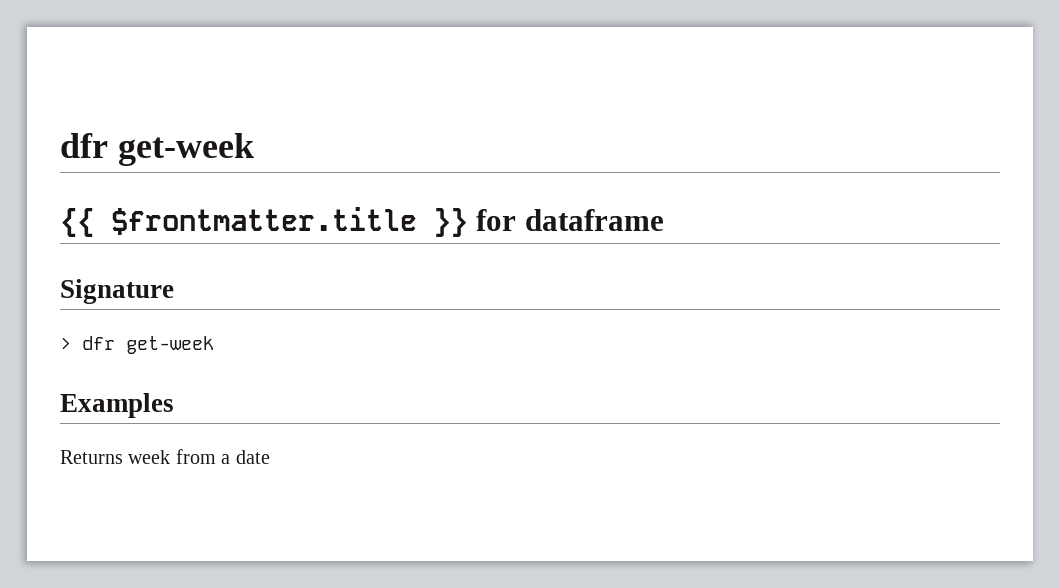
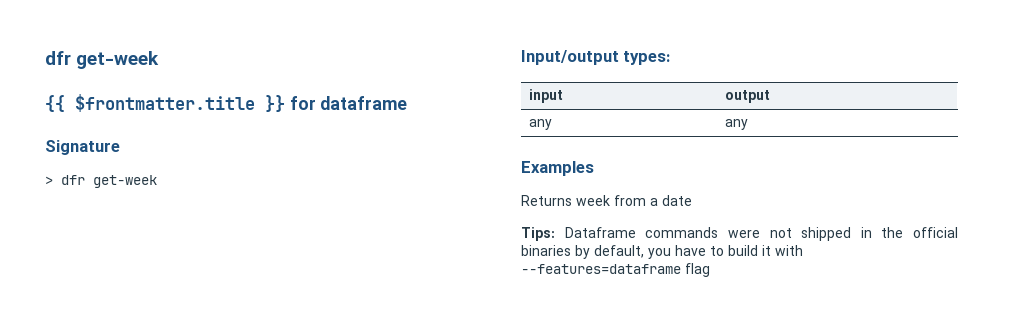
+ Input/output types:
+ input | output
+ any | any
+ Tips: Dataframe commands were not shipped in the official binaries by default, you have to build it with --features=dataframe flag

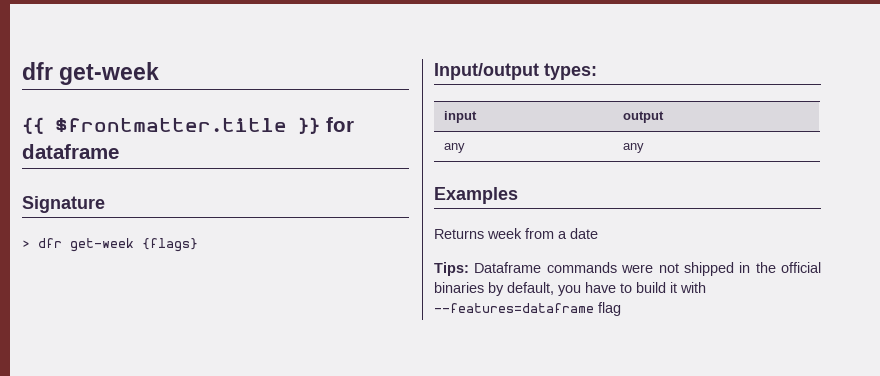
- > dfr get-week
+ > dfr get-week {flags}

